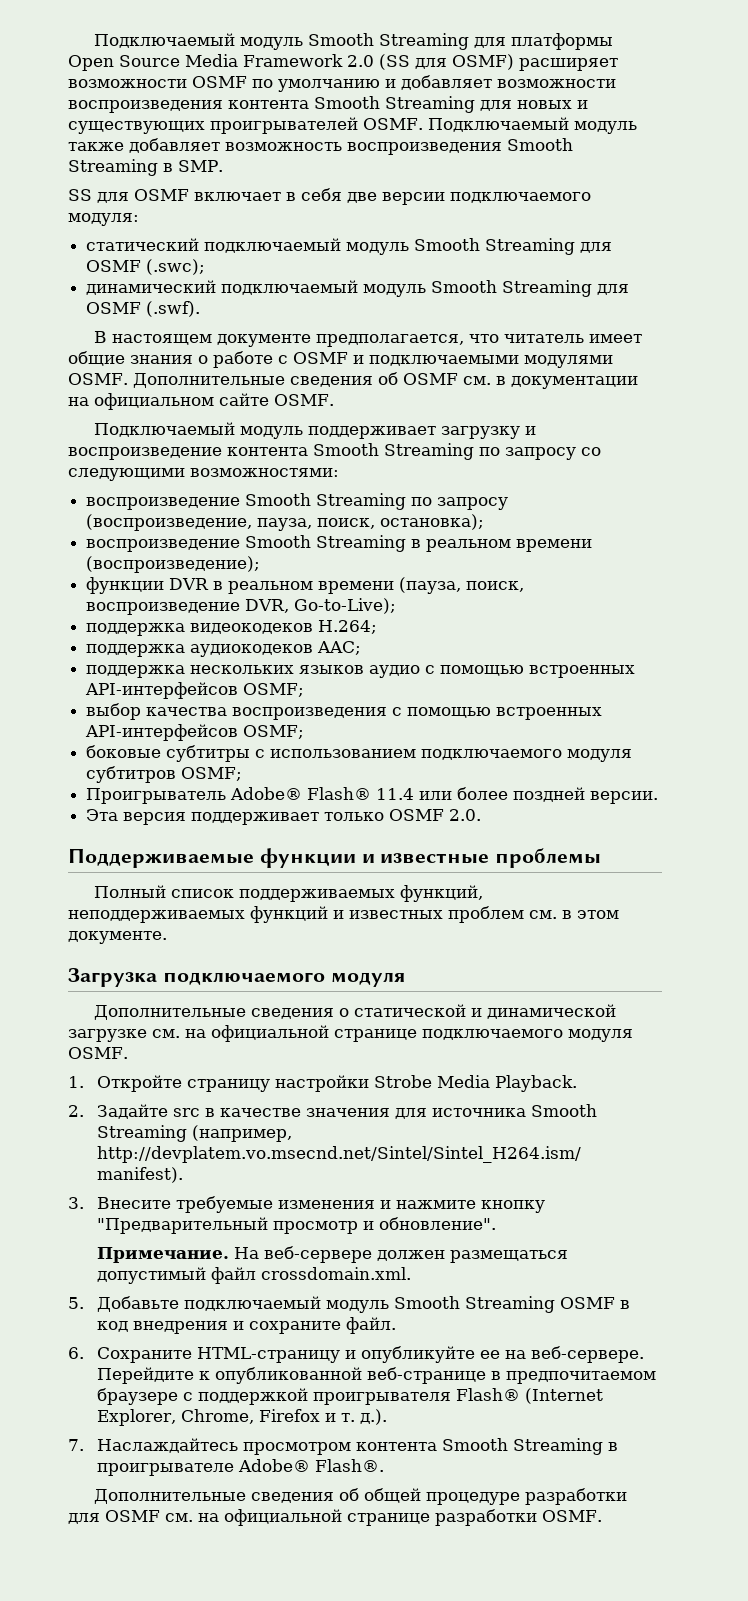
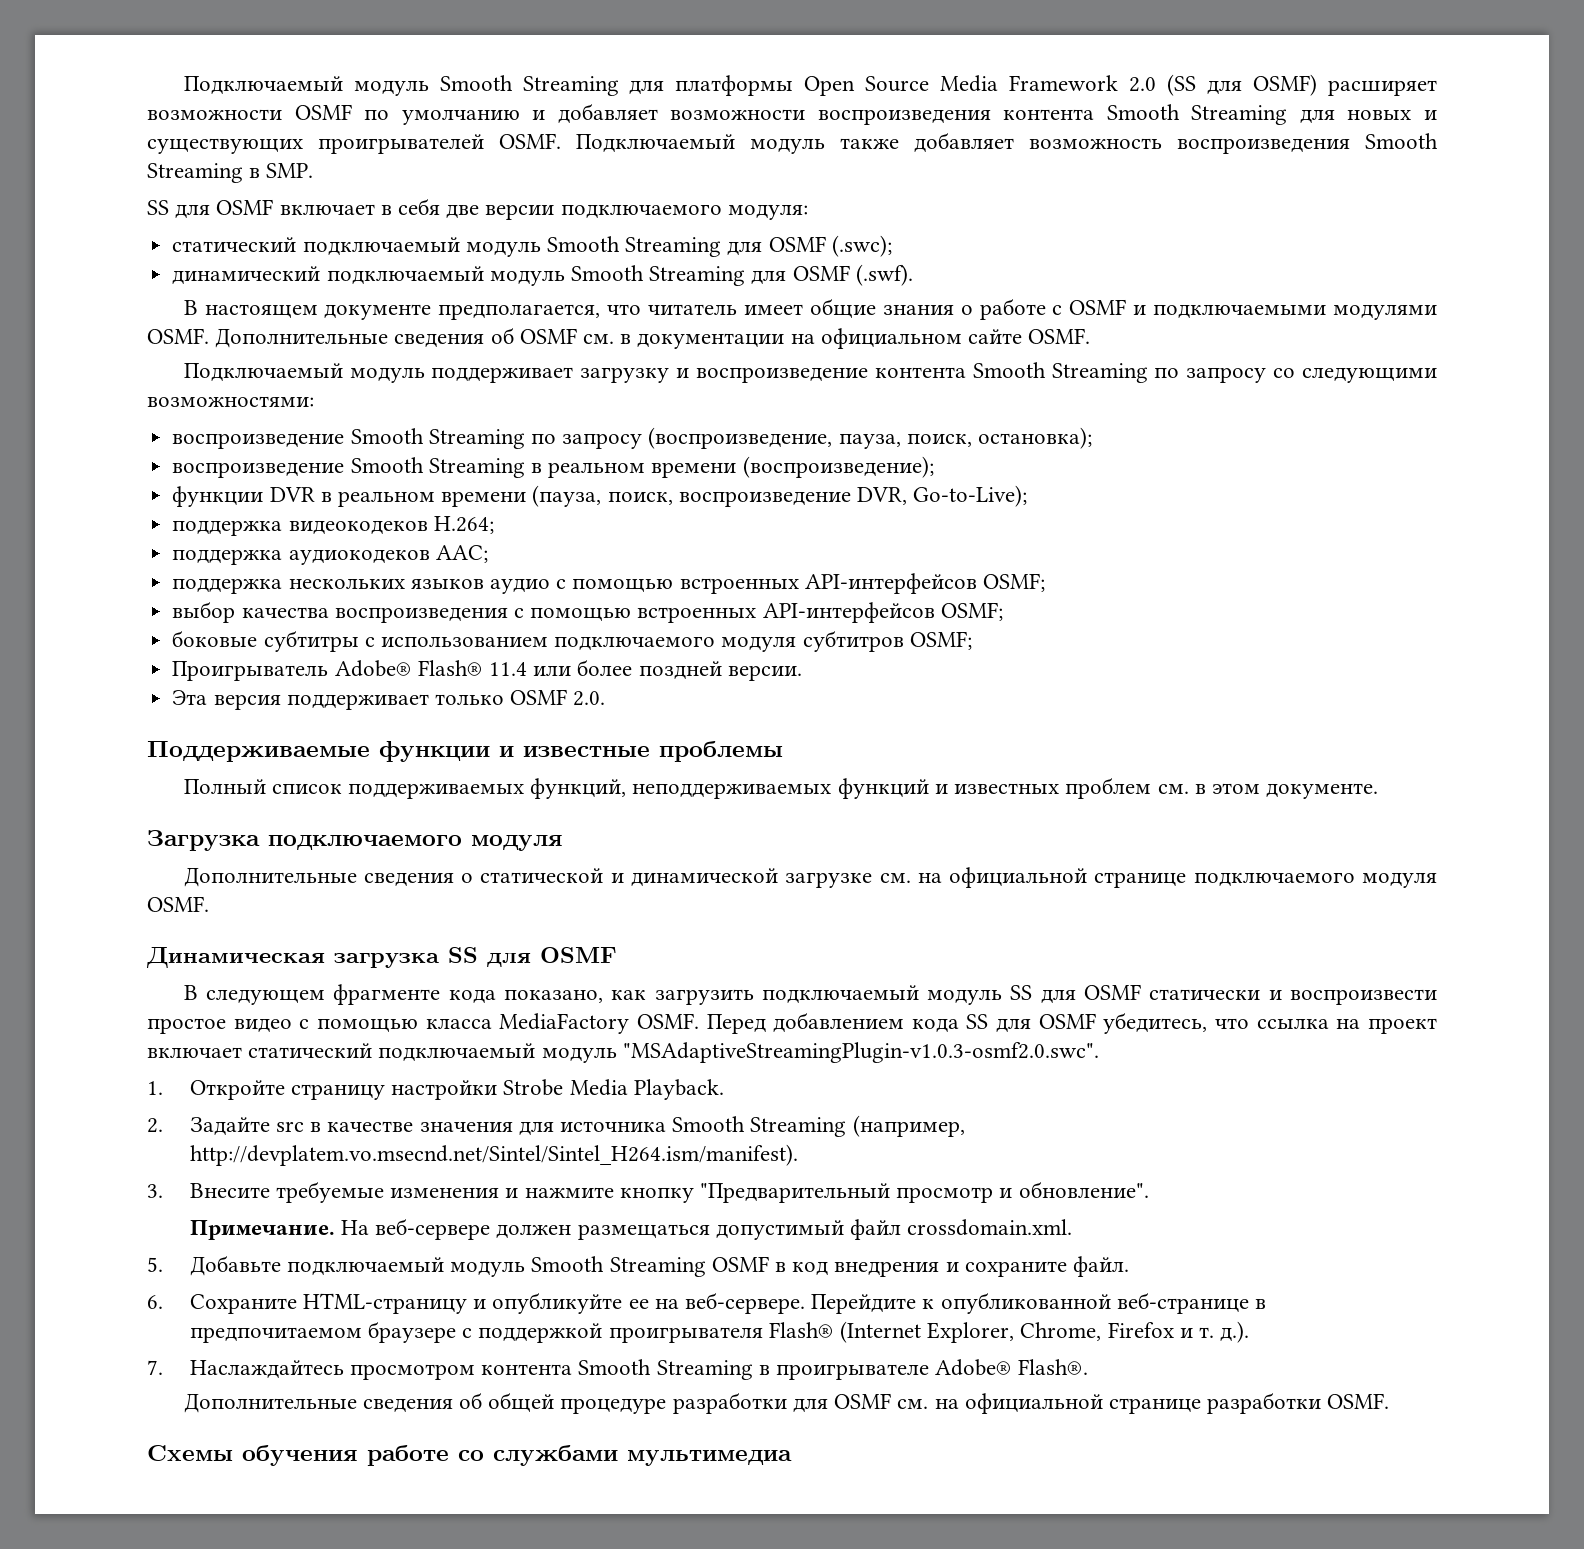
+ Динамическая загрузка SS для OSMF
+ В следующем фрагменте кода показано, как загрузить подключаемый модуль SS для OSMF статически и воспроизвести простое видео с помощью класса MediaFactory OSMF. Перед добавлением кода SS для OSMF убедитесь, что ссылка на проект включает статический подключаемый модуль "MSAdaptiveStreamingPlugin-v1.0.3-osmf2.0.swc".
+ Схемы обучения работе со службами мультимедиа

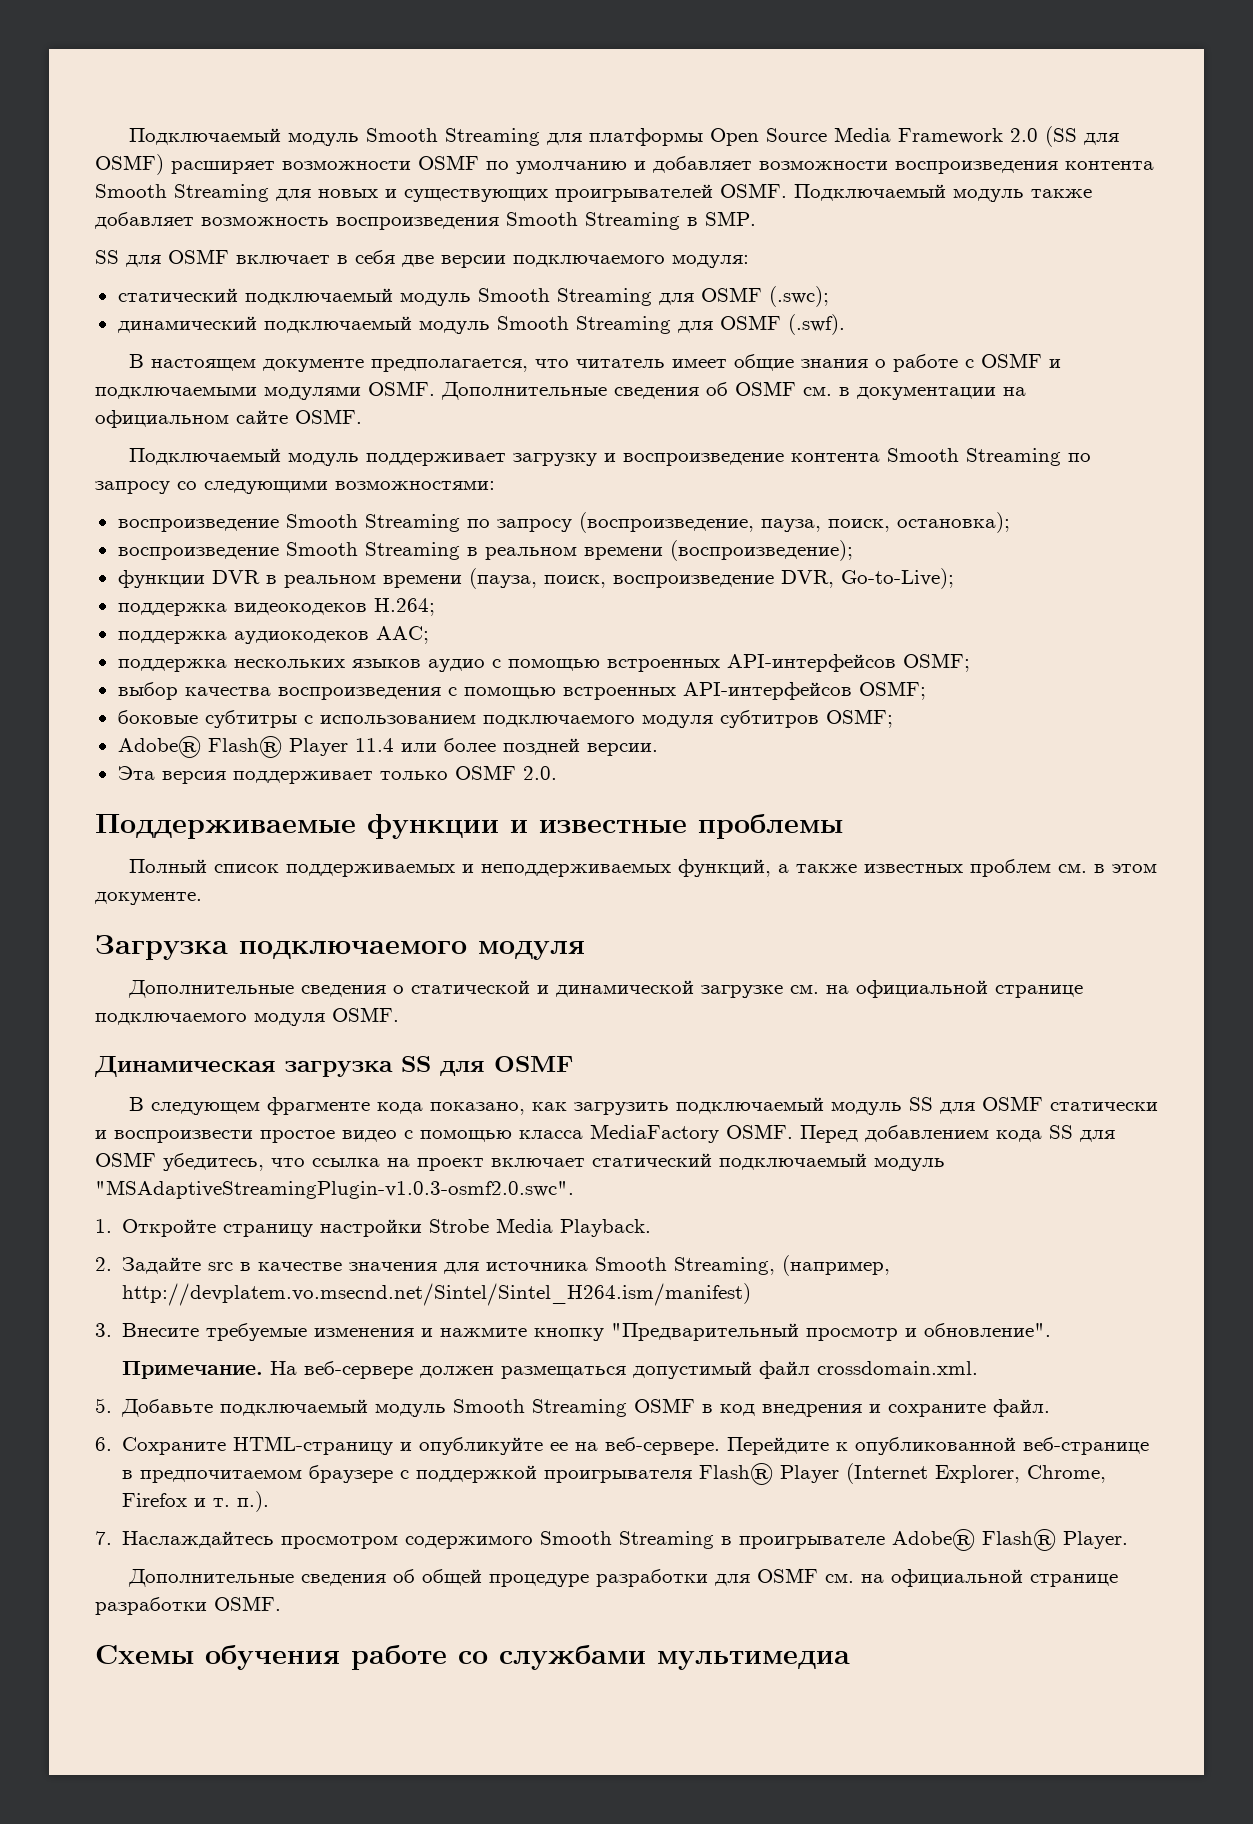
- Проигрыватель Adobe® Flash® 11.4 или более поздней версии.
+ Adobe® Flash® Player 11.4 или более поздней версии.
- Полный список поддерживаемых функций, неподдерживаемых функций и известных проблем см. в этом документе.
+ Полный список поддерживаемых и неподдерживаемых функций, а также известных проблем см. в этом документе.
- 2. Задайте src в качестве значения для источника Smooth Streaming (например, http://devplatem.vo.msecnd.net/Sintel/Sintel_H264.ism/manifest).
+ 2. Задайте src в качестве значения для источника Smooth Streaming, (например, http://devplatem.vo.msecnd.net/Sintel/Sintel_H264.ism/manifest)
- Перейдите к опубликованной веб-странице в предпочитаемом браузере с поддержкой проигрывателя Flash® (Internet Explorer, Chrome, Firefox и т. д.).
+ Перейдите к опубликованной веб-странице в предпочитаемом браузере с поддержкой проигрывателя Flash® Player (Internet Explorer, Chrome, Firefox и т. п.).
- 7. Наслаждайтесь просмотром контента Smooth Streaming в проигрывателе Adobe® Flash®.
+ 7. Наслаждайтесь просмотром содержимого Smooth Streaming в проигрывателе Adobe® Flash® Player.

